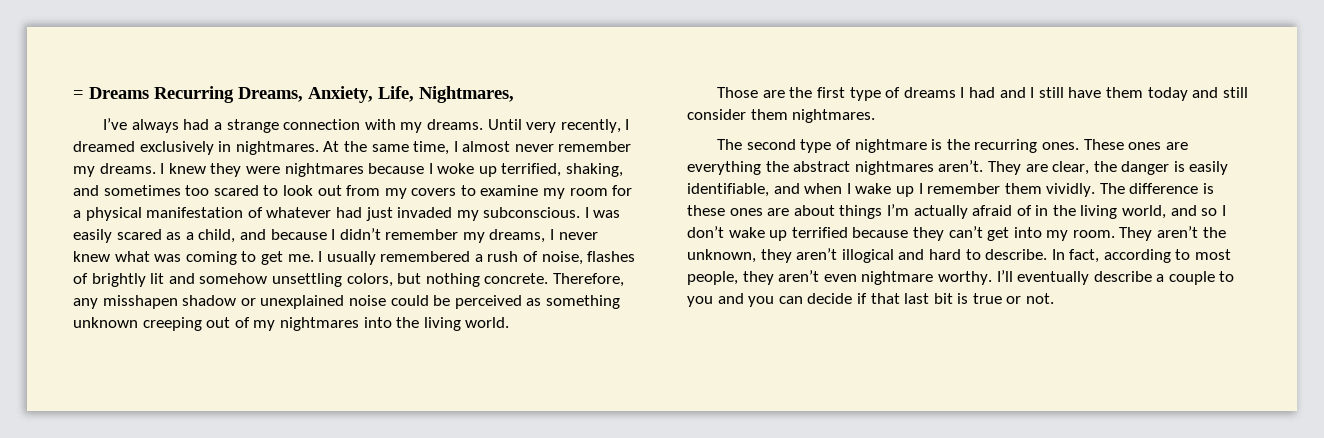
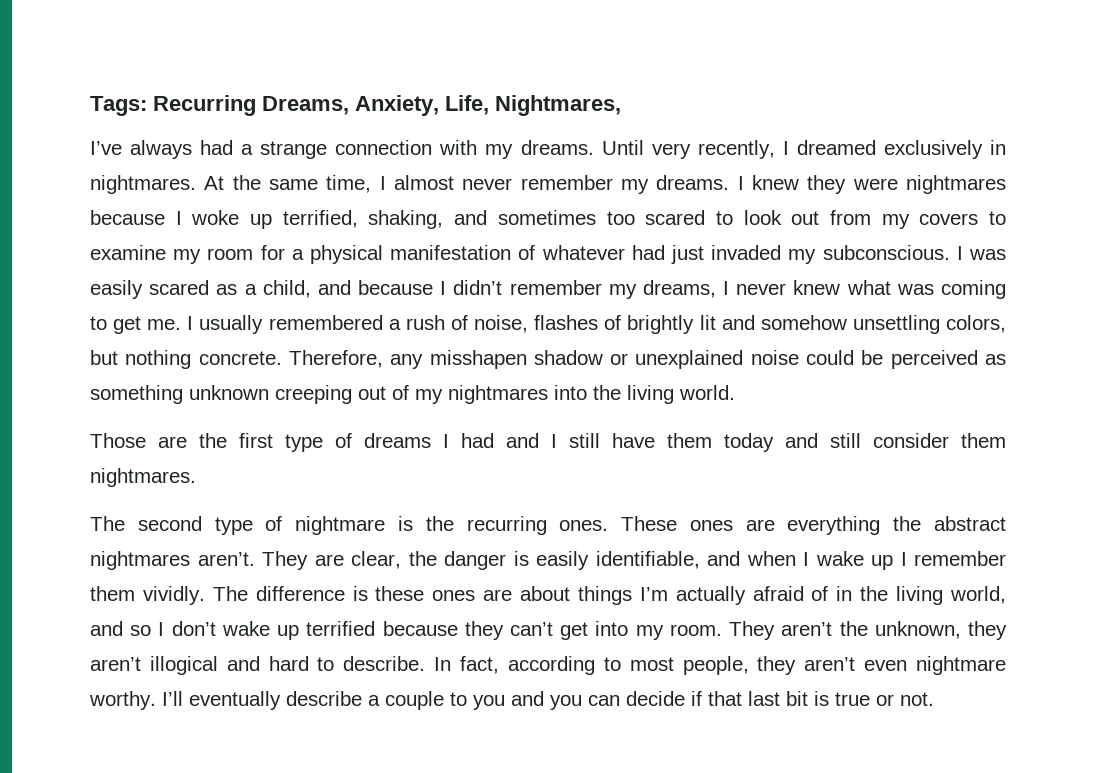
- = Dreams Recurring Dreams, Anxiety, Life, Nightmares,
+ Tags: Recurring Dreams, Anxiety, Life, Nightmares,

